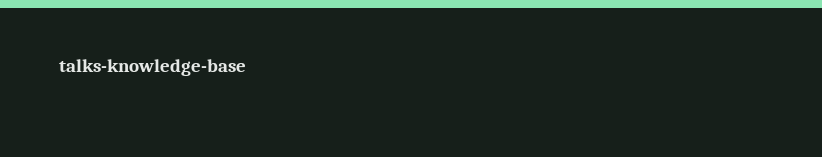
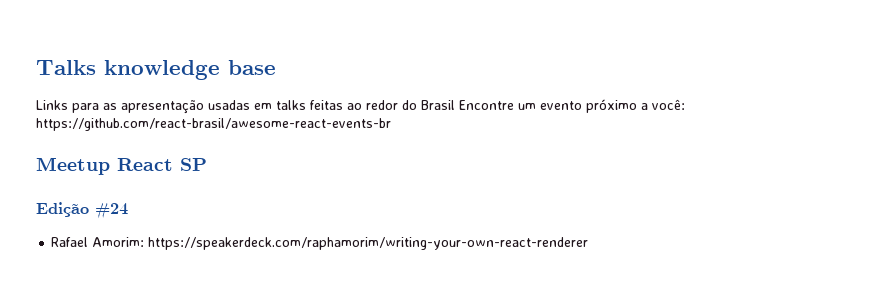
- talks-knowledge-base
+ Talks knowledge base
+ Links para as apresentação usadas em talks feitas ao redor do Brasil Encontre um evento próximo a você: https://github.com/react-brasil/awesome-react-events-br
+ Meetup React SP
+ Edição #24
+ Rafael Amorim: https://speakerdeck.com/raphamorim/writing-your-own-react-renderer

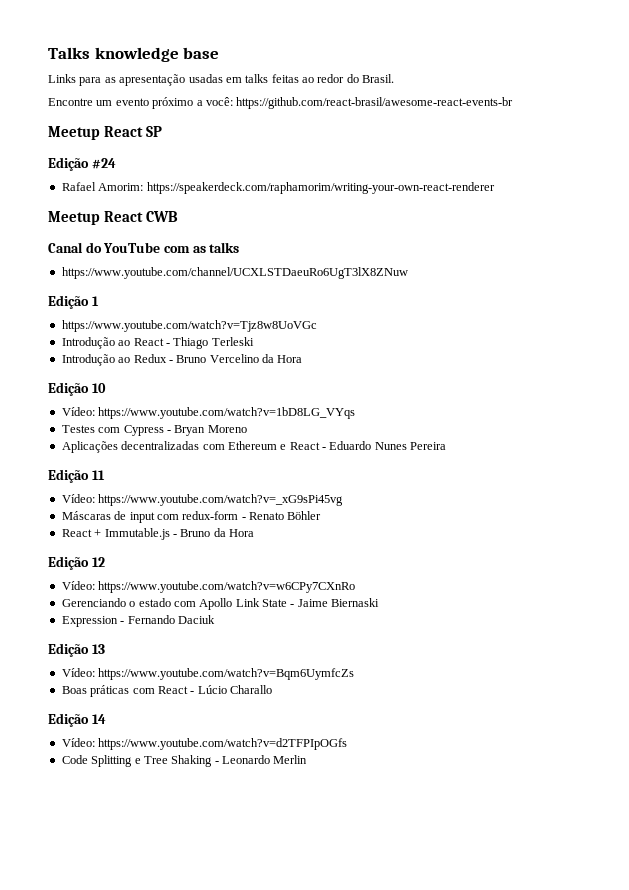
- Links para as apresentação usadas em talks feitas ao redor do Brasil Encontre um evento próximo a você: https://github.com/react-brasil/awesome-react-events-br
+ Links para as apresentação usadas em talks feitas ao redor do Brasil.
+ Encontre um evento próximo a você: https://github.com/react-brasil/awesome-react-events-br
+ Meetup React CWB
+ Canal do YouTube com as talks
+ https://www.youtube.com/channel/UCXLSTDaeuRo6UgT3lX8ZNuw
+ Edição 1
+ https://www.youtube.com/watch?v=Tjz8w8UoVGc
+ Introdução ao React - Thiago Terleski
+ Introdução ao Redux - Bruno Vercelino da Hora
+ Edição 10
+ Vídeo: https://www.youtube.com/watch?v=1bD8LG_VYqs
+ Testes com Cypress - Bryan Moreno
+ Aplicações decentralizadas com Ethereum e React - Eduardo Nunes Pereira
+ Edição 11
+ Vídeo: https://www.youtube.com/watch?v=_xG9sPi45vg
+ Máscaras de input com redux-form - Renato Böhler
+ React + Immutable.js - Bruno da Hora
+ Edição 12
+ Vídeo: https://www.youtube.com/watch?v=w6CPy7CXnRo
+ Gerenciando o estado com Apollo Link State - Jaime Biernaski
+ Expression - Fernando Daciuk
+ Edição 13
+ Vídeo: https://www.youtube.com/watch?v=Bqm6UymfcZs
+ Boas práticas com React - Lúcio Charallo
+ Edição 14
+ Vídeo: https://www.youtube.com/watch?v=d2TFPIpOGfs
+ Code Splitting e Tree Shaking - Leonardo Merlin

